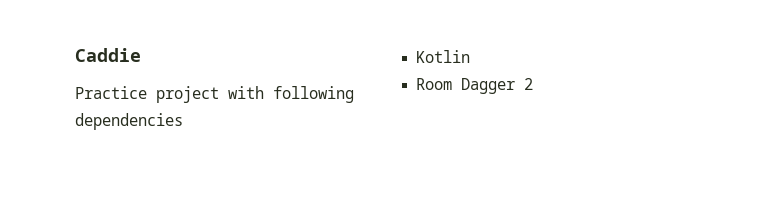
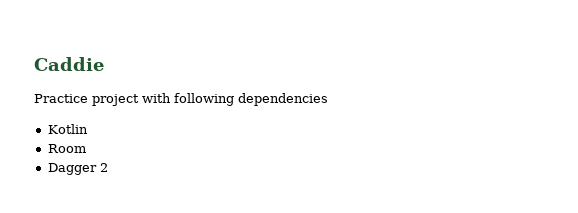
- Room Dagger 2
+ Room
+ Dagger 2

